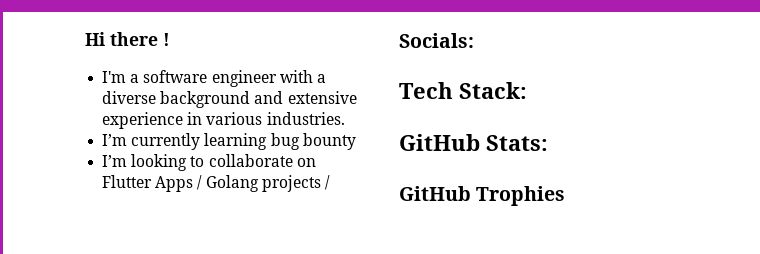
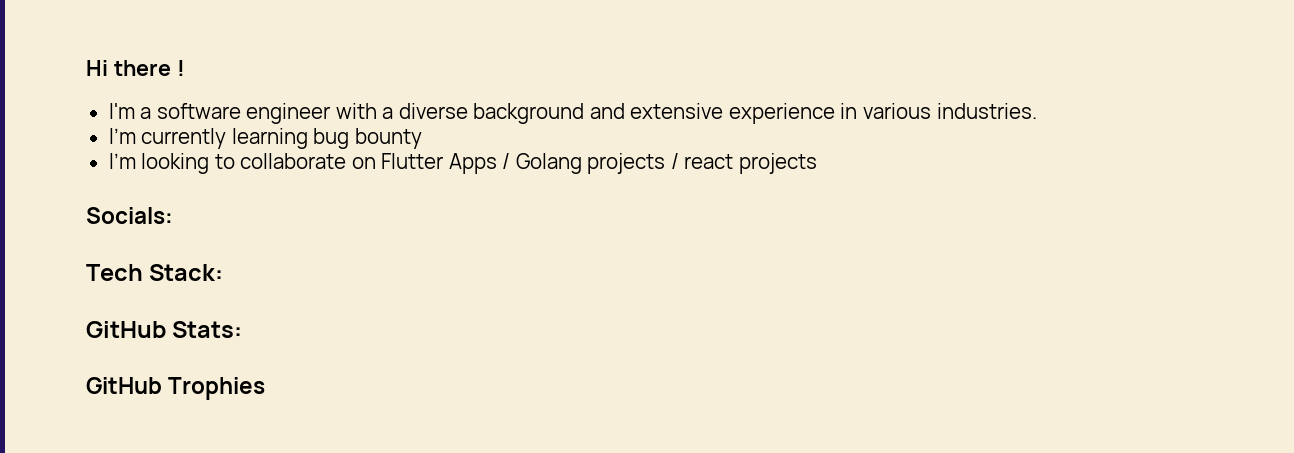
- I’m looking to collaborate on Flutter Apps / Golang projects /
+ I’m looking to collaborate on Flutter Apps / Golang projects / react projects

